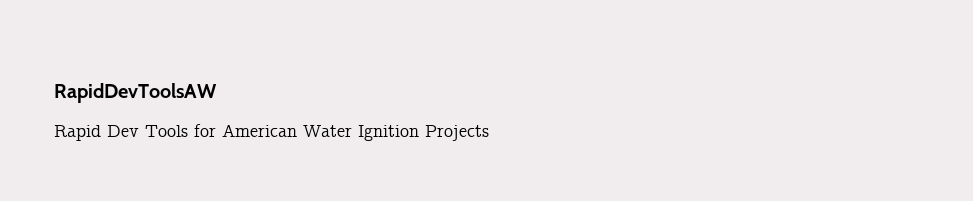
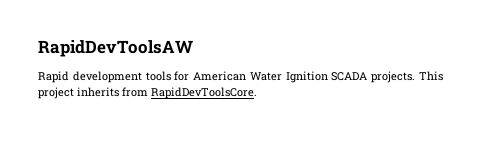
- Rapid Dev Tools for American Water Ignition Projects
+ Rapid development tools for American Water Ignition SCADA projects. This project inherits from RapidDevToolsCore.

